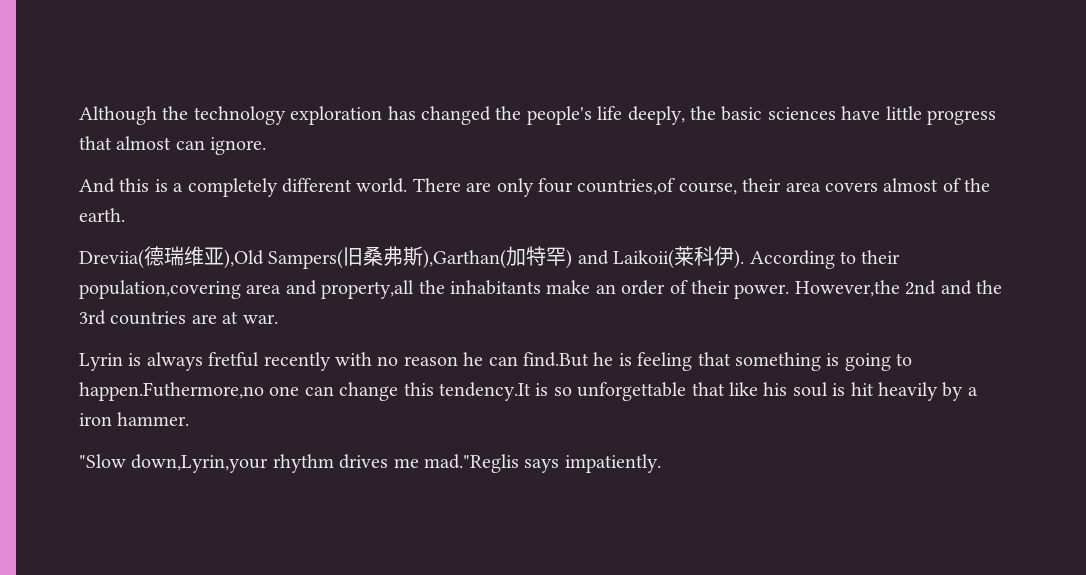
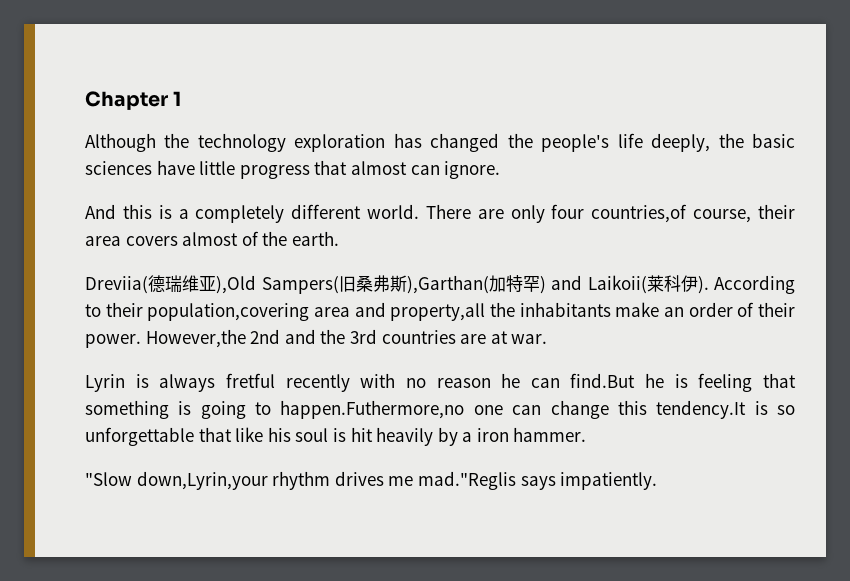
+ Chapter 1

